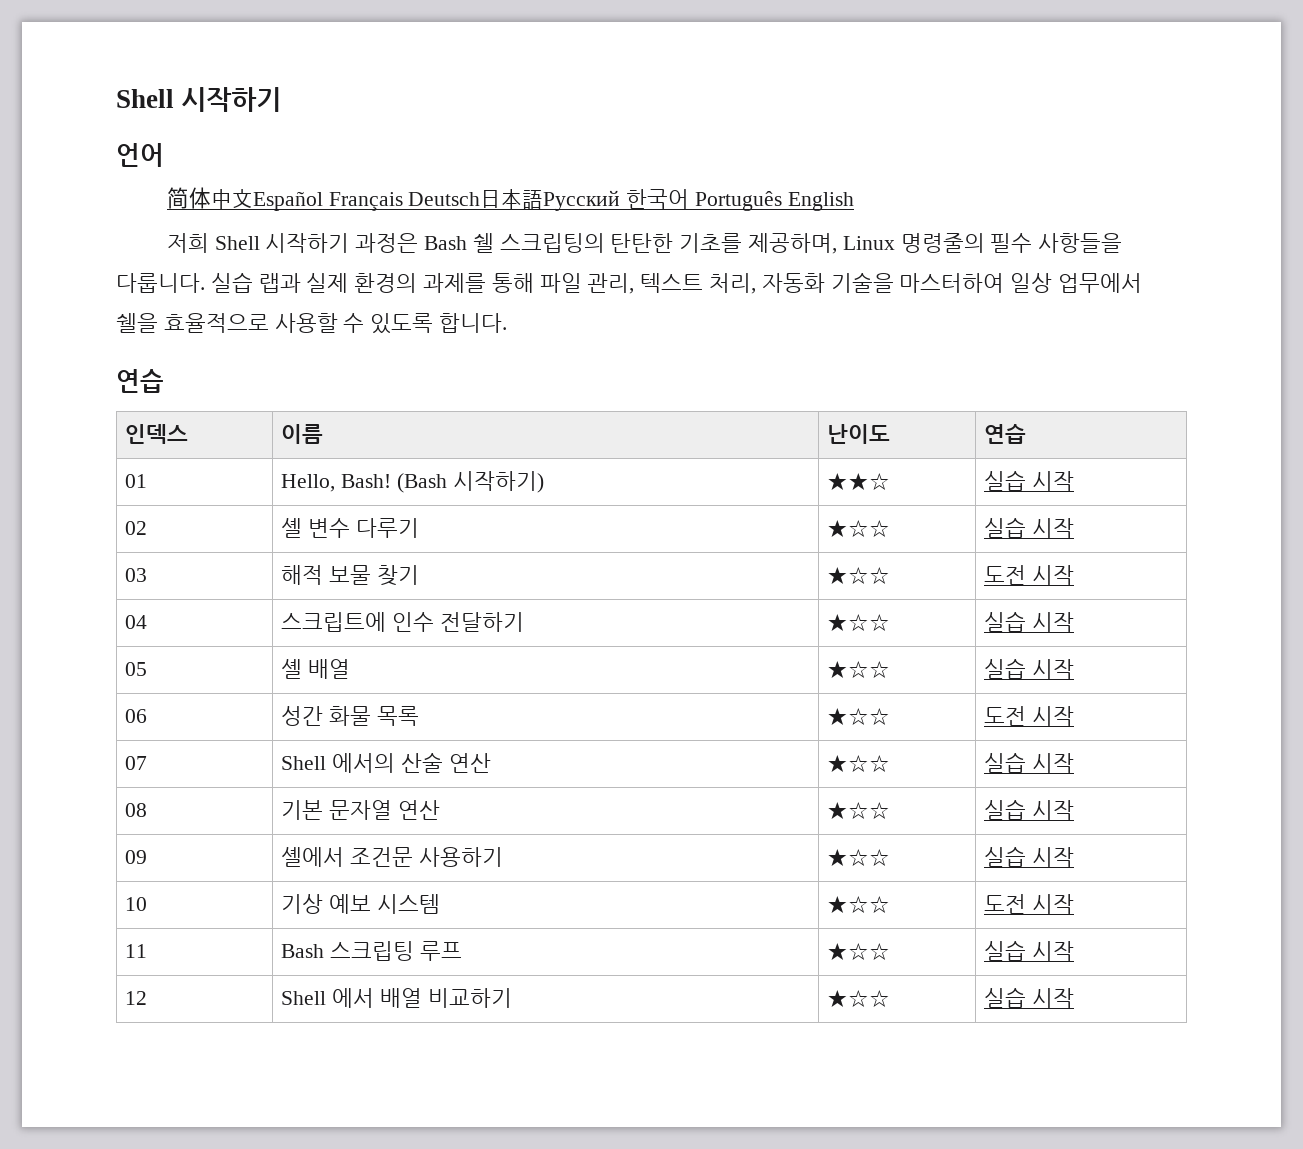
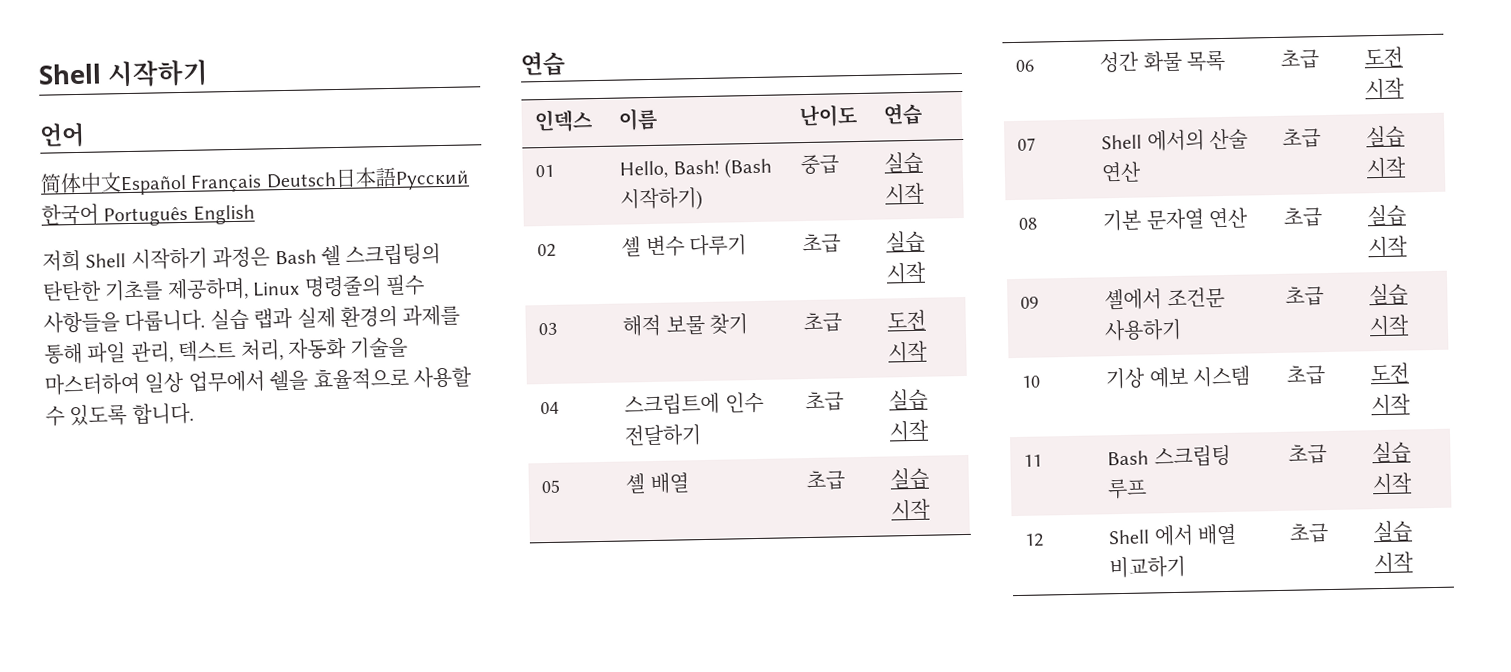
- 01 | Hello, Bash! (Bash 시작하기) | ★★☆ | 실습 시작
+ 01 | Hello, Bash! (Bash 시작하기) | 중급 | 실습 시작
- 02 | 셸 변수 다루기 | ★☆☆ | 실습 시작
+ 02 | 셸 변수 다루기 | 초급 | 실습 시작
- 03 | 해적 보물 찾기 | ★☆☆ | 도전 시작
+ 03 | 해적 보물 찾기 | 초급 | 도전 시작
- 04 | 스크립트에 인수 전달하기 | ★☆☆ | 실습 시작
+ 04 | 스크립트에 인수 전달하기 | 초급 | 실습 시작
- 05 | 셸 배열 | ★☆☆ | 실습 시작
+ 05 | 셸 배열 | 초급 | 실습 시작
- 06 | 성간 화물 목록 | ★☆☆ | 도전 시작
+ 06 | 성간 화물 목록 | 초급 | 도전 시작
- 07 | Shell 에서의 산술 연산 | ★☆☆ | 실습 시작
+ 07 | Shell 에서의 산술 연산 | 초급 | 실습 시작
- 08 | 기본 문자열 연산 | ★☆☆ | 실습 시작
+ 08 | 기본 문자열 연산 | 초급 | 실습 시작
- 09 | 셸에서 조건문 사용하기 | ★☆☆ | 실습 시작
+ 09 | 셸에서 조건문 사용하기 | 초급 | 실습 시작
- 10 | 기상 예보 시스템 | ★☆☆ | 도전 시작
+ 10 | 기상 예보 시스템 | 초급 | 도전 시작
- 11 | Bash 스크립팅 루프 | ★☆☆ | 실습 시작
+ 11 | Bash 스크립팅 루프 | 초급 | 실습 시작
- 12 | Shell 에서 배열 비교하기 | ★☆☆ | 실습 시작
+ 12 | Shell 에서 배열 비교하기 | 초급 | 실습 시작

